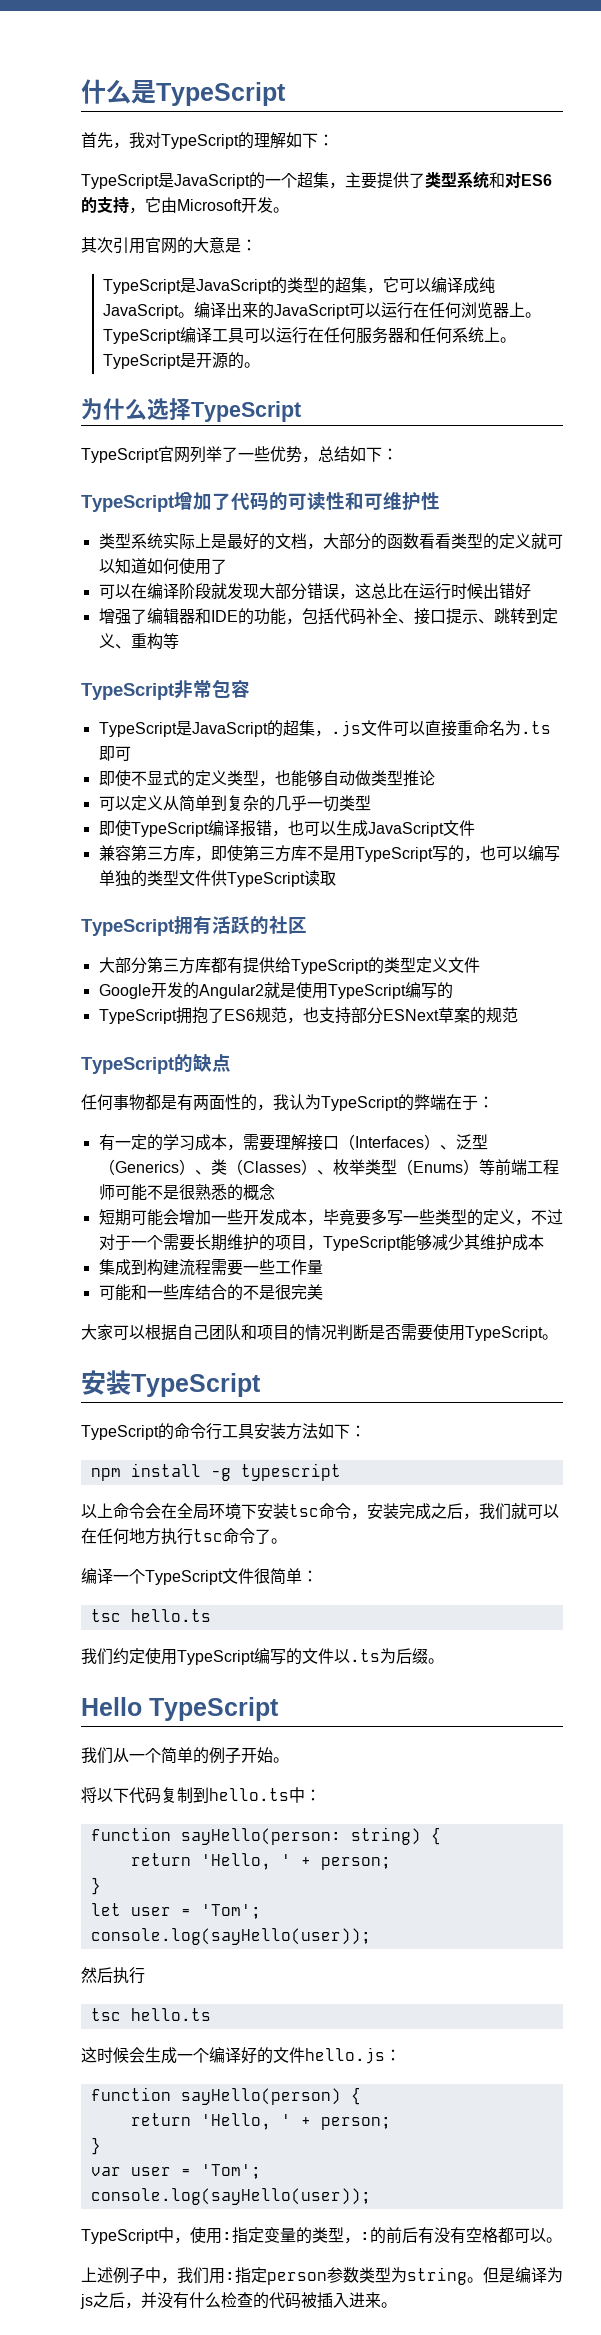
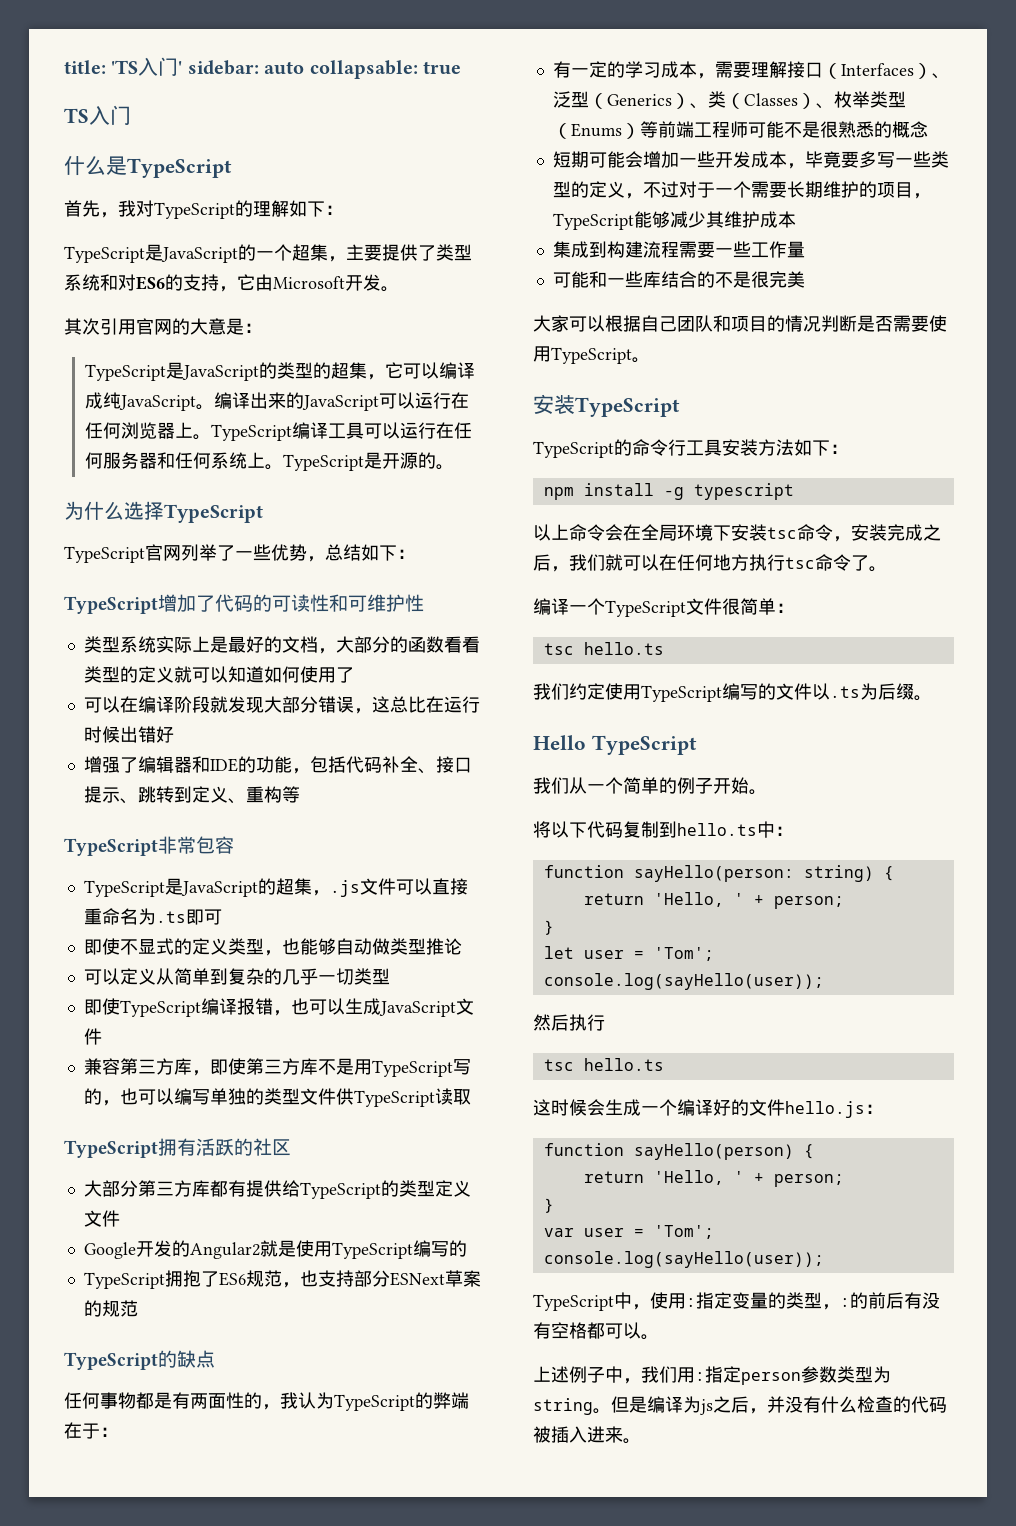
+ title: 'TS入门' sidebar: auto collapsable: true
+ TS入门

